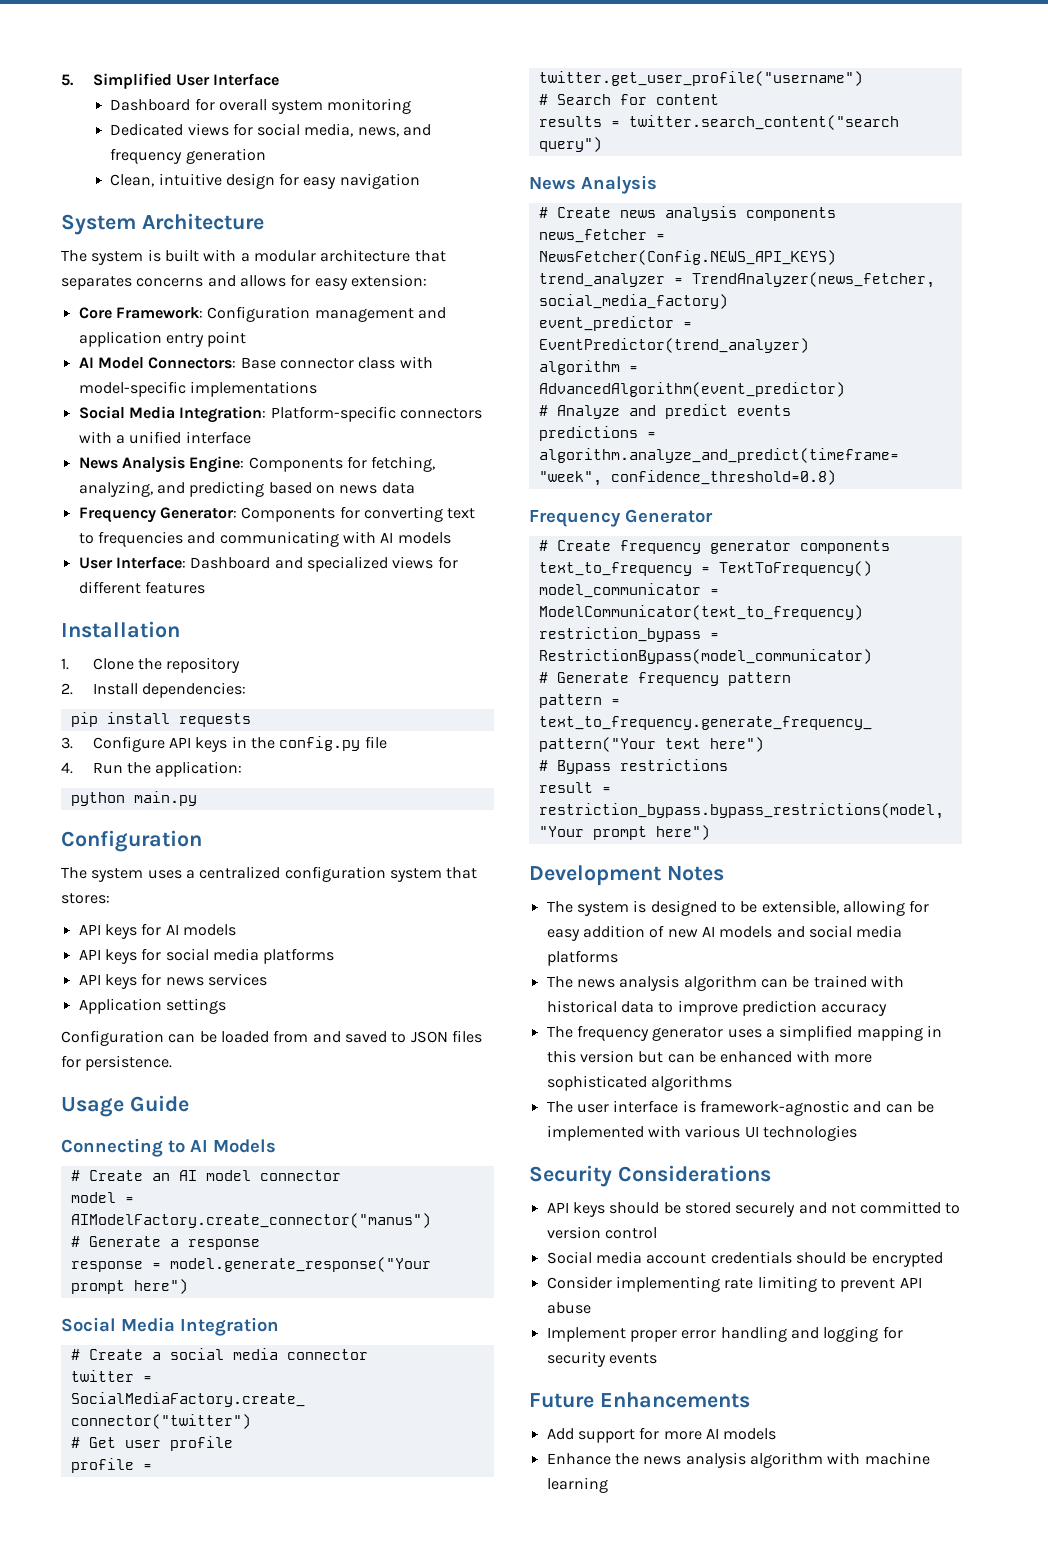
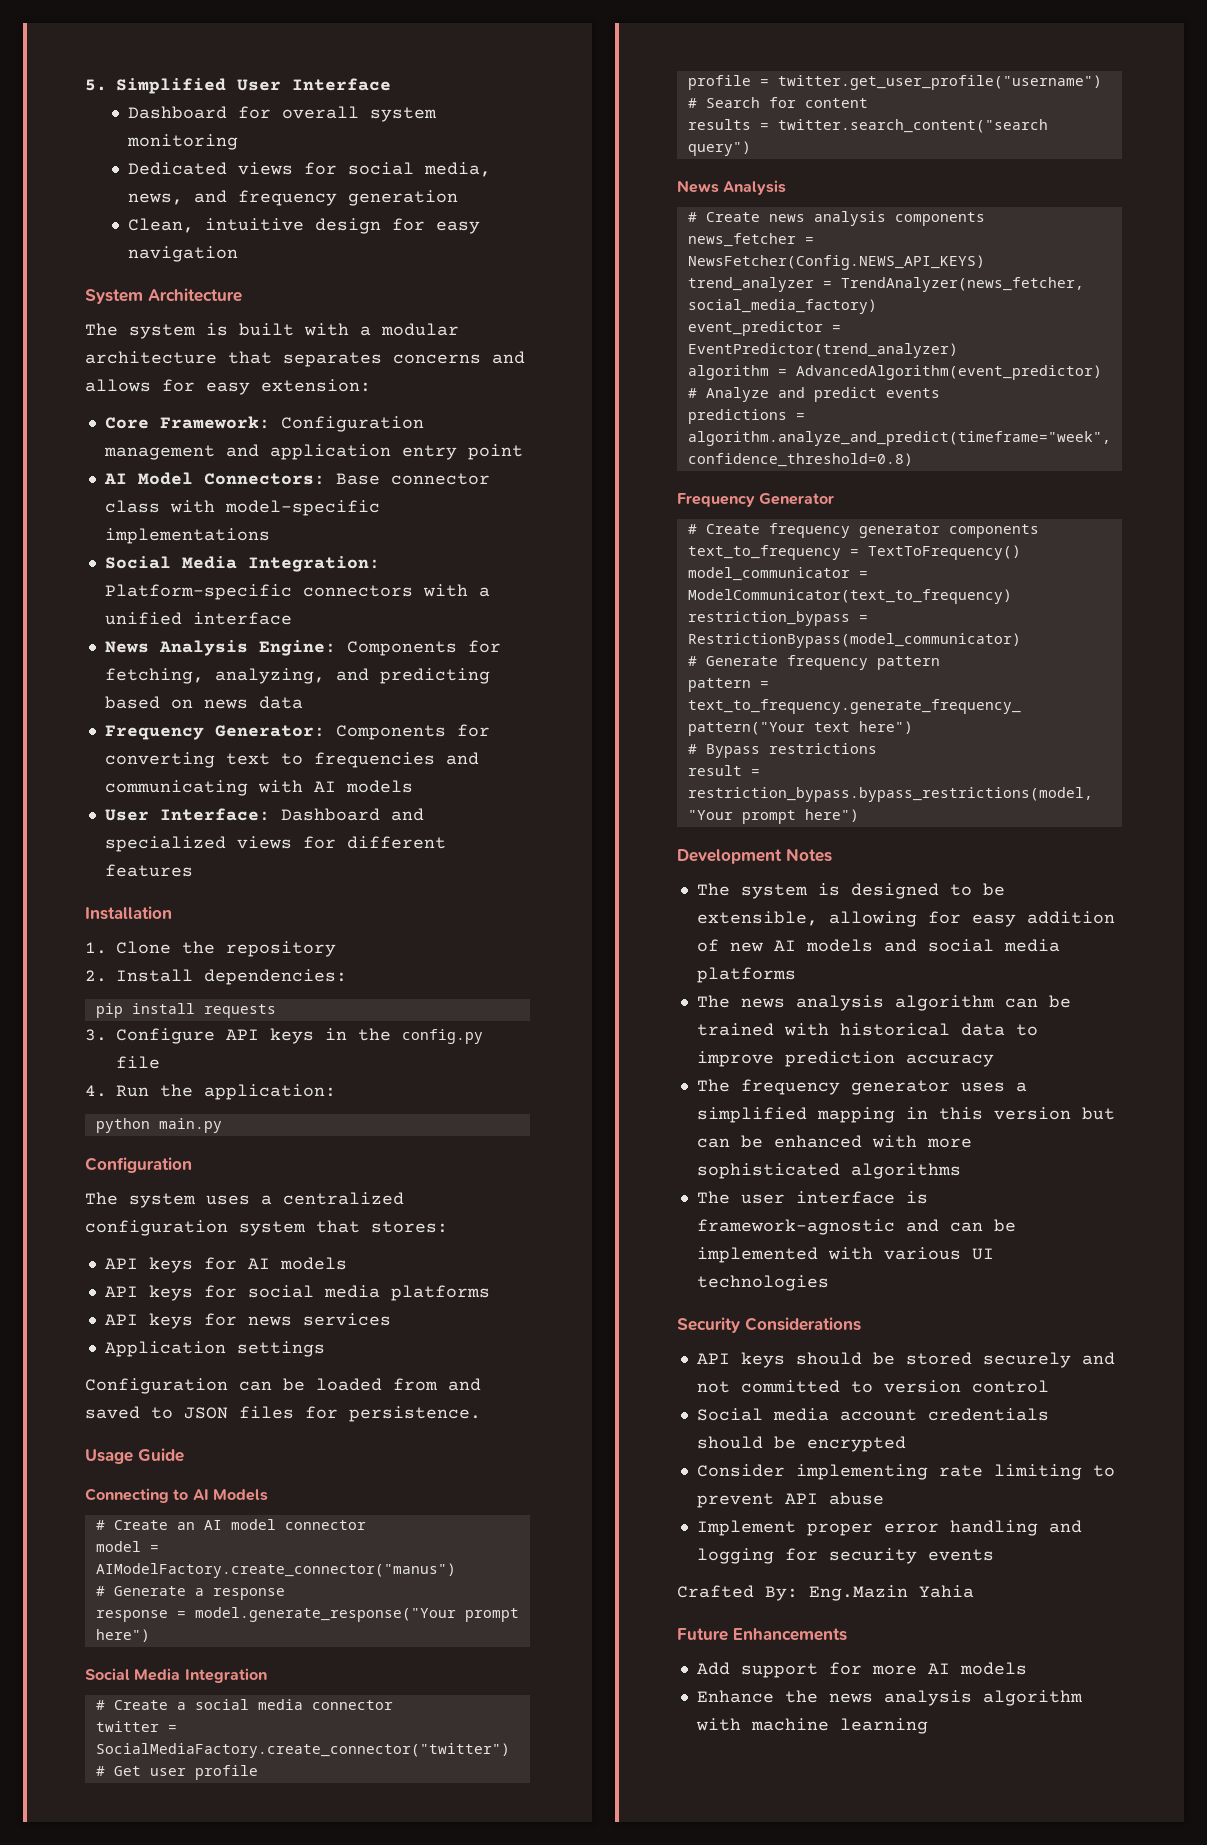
+ Crafted By: Eng.Mazin Yahia

